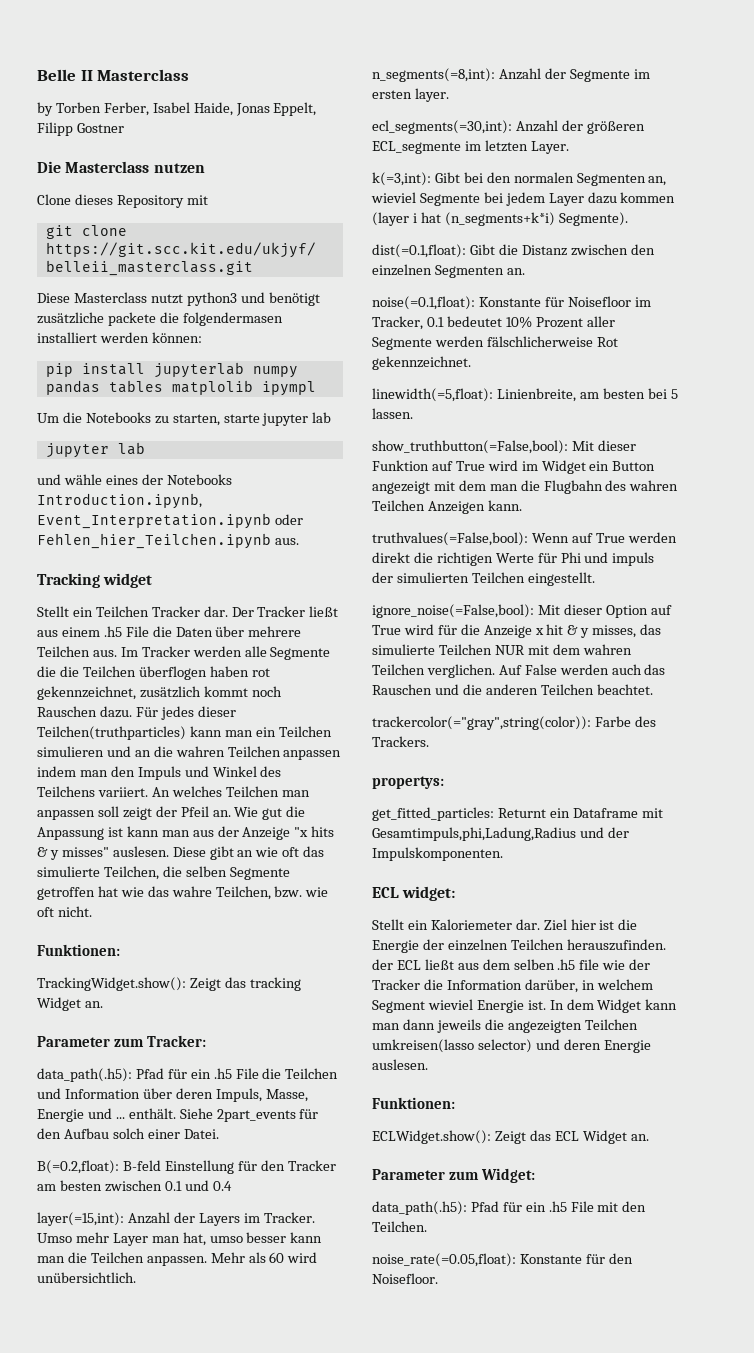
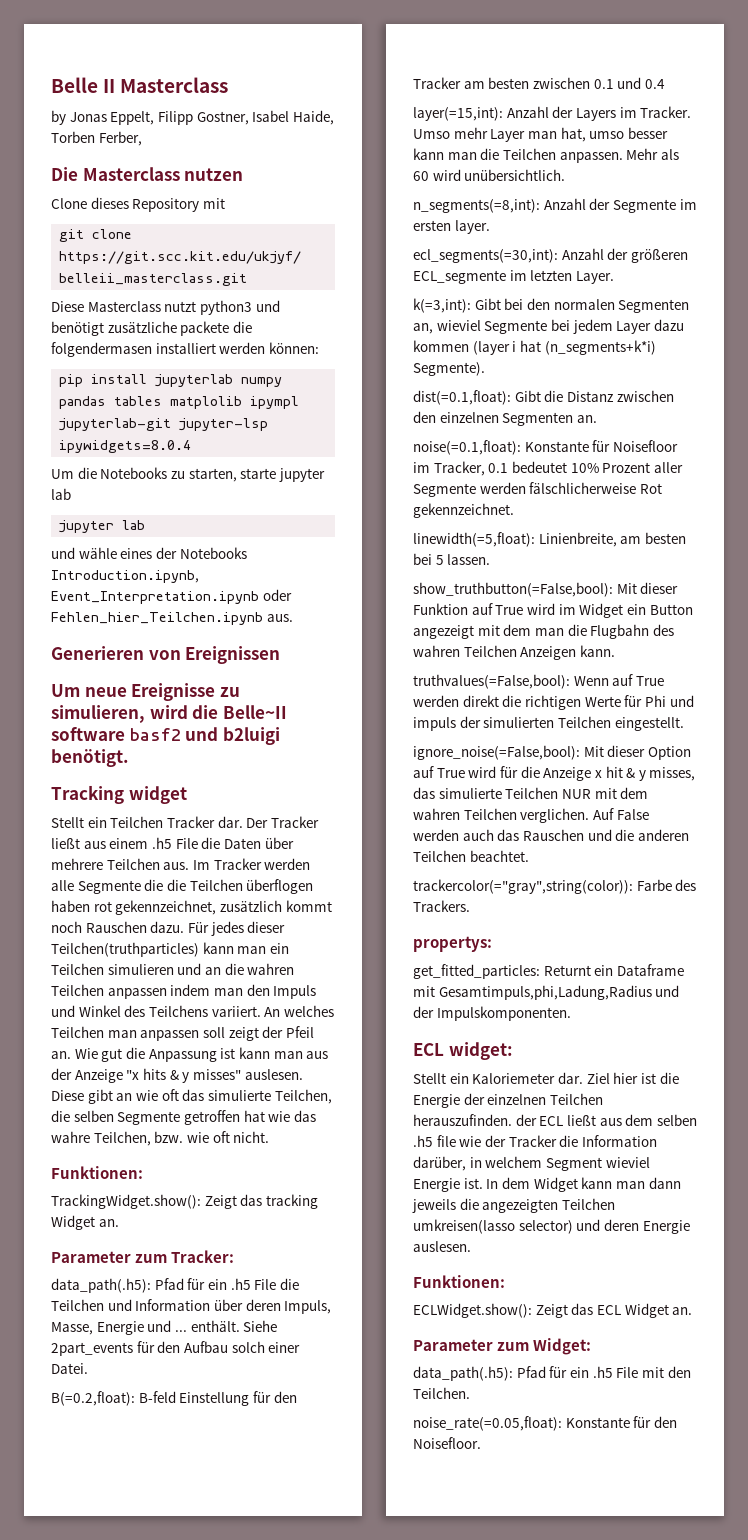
- by Torben Ferber, Isabel Haide, Jonas Eppelt, Filipp Gostner
+ by Jonas Eppelt, Filipp Gostner, Isabel Haide, Torben Ferber,
- pip install jupyterlab numpy pandas tables matplolib ipympl
+ pip install jupyterlab numpy pandas tables matplolib ipympl jupyterlab-git jupyter-lsp ipywidgets=8.0.4
+ Generieren von Ereignissen
+ Um neue Ereignisse zu simulieren, wird die Belle~II software basf2 und b2luigi benötigt.

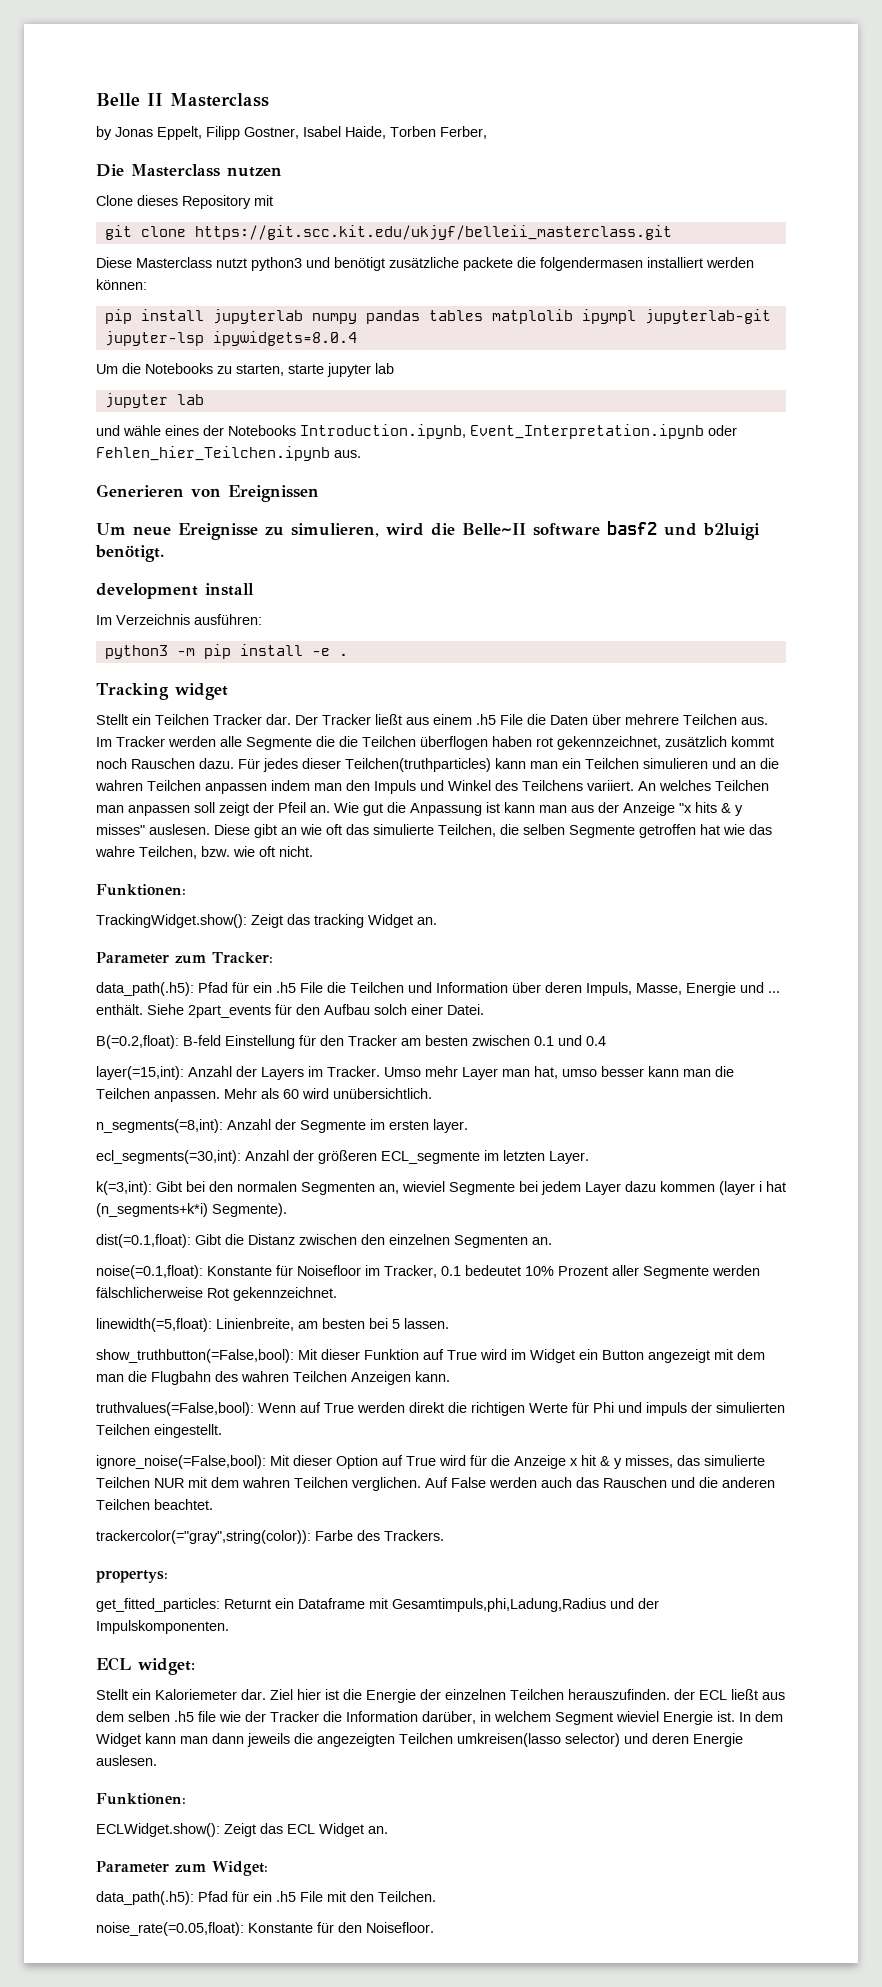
+ development install
+ Im Verzeichnis ausführen:
+ python3 -m pip install -e .

